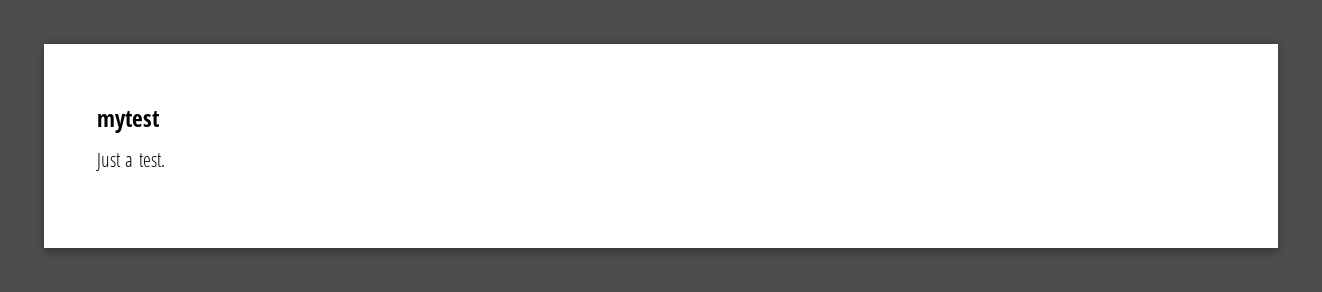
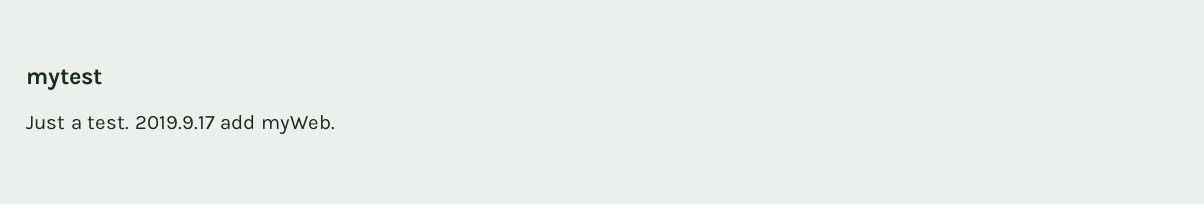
+ 2019.9.17 add myWeb.

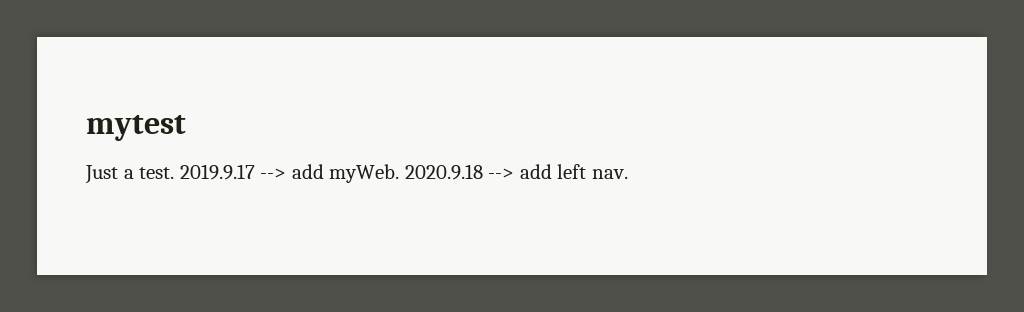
- 2019.9.17 add myWeb.
+ 2019.9.17 --> add myWeb.
+ 2020.9.18 --> add left nav.

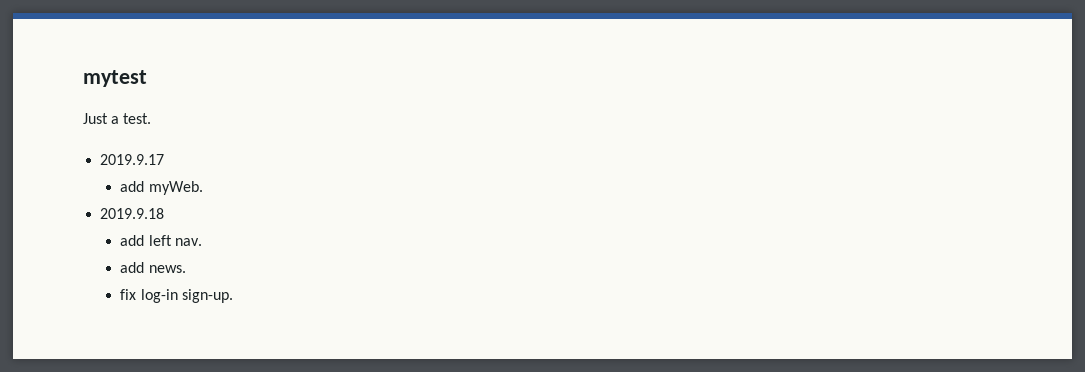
- Just a test. 2019.9.17 --> add myWeb. 2020.9.18 --> add left nav.
+ Just a test.
+ 2019.9.17
+ add myWeb.
+ 2019.9.18
+ add left nav.
+ add news.
+ fix log-in sign-up.

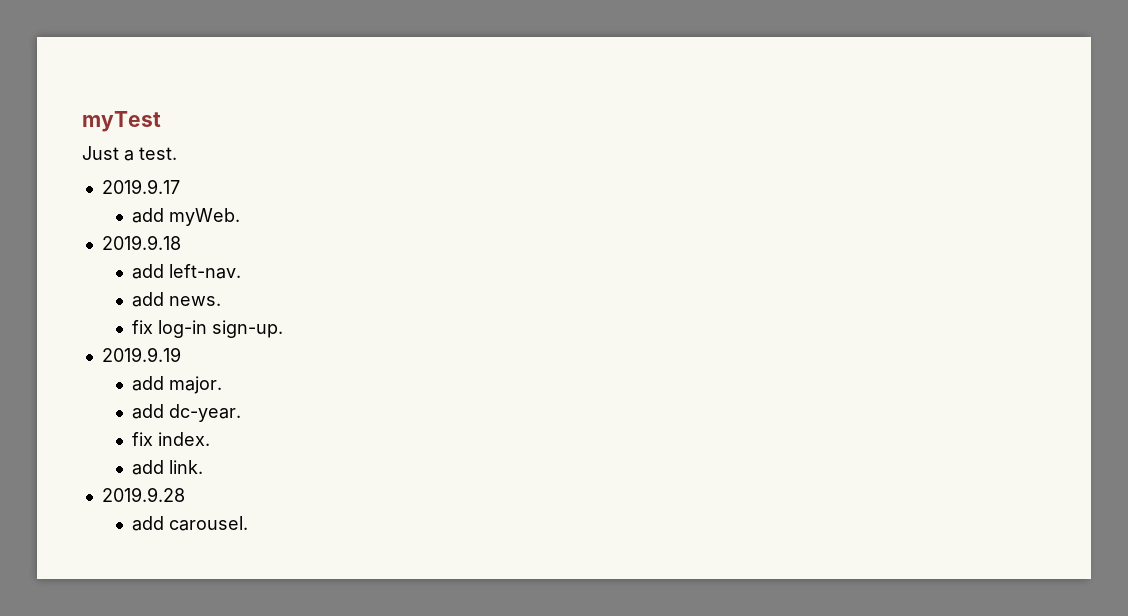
- mytest
+ myTest
- add left nav.
+ add left-nav.
+ 2019.9.19
+ add major.
+ add dc-year.
+ fix index.
+ add link.
+ 2019.9.28
+ add carousel.

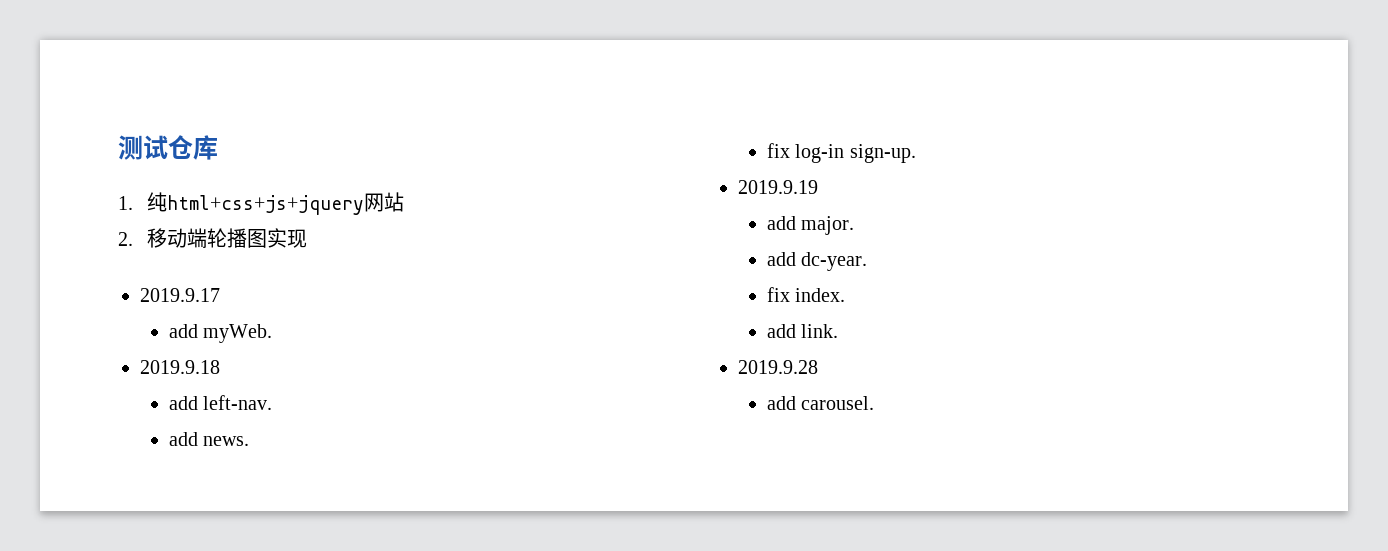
- myTest
- Just a test.
+ 测试仓库
+ 1.纯html+css+js+jquery网站
+ 2.移动端轮播图实现

